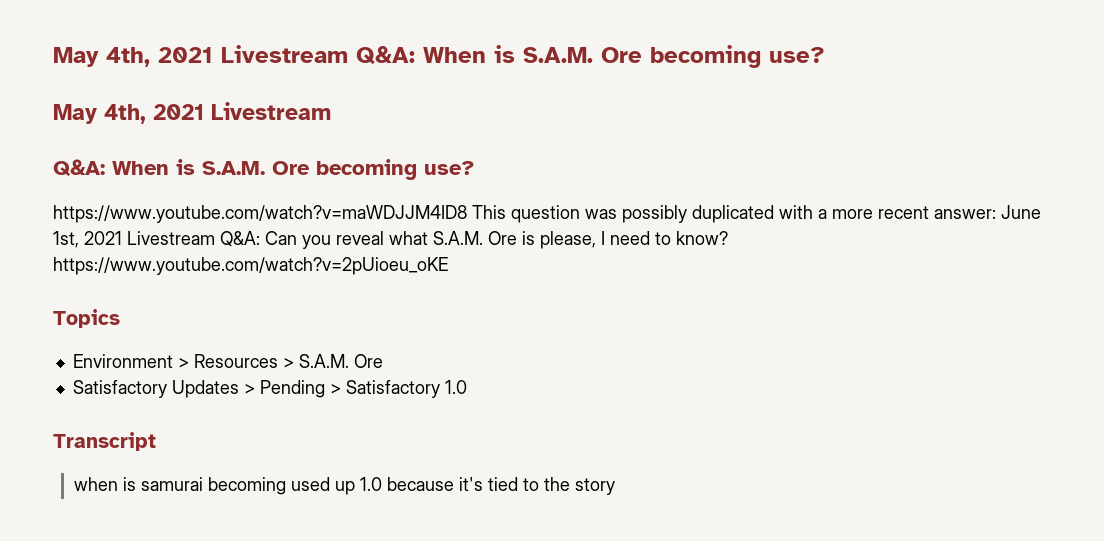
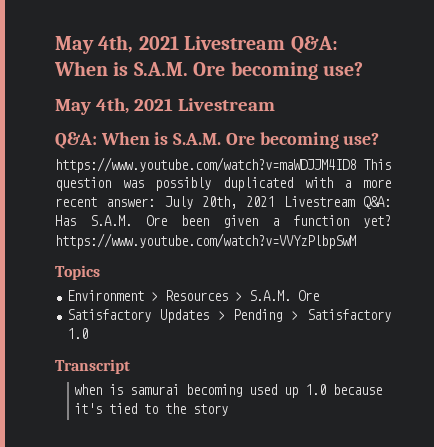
- https://www.youtube.com/watch?v=maWDJJM4ID8 This question was possibly duplicated with a more recent answer: June 1st, 2021 Livestream Q&A: Can you reveal what S.A.M. Ore is please, I need to know? https://www.youtube.com/watch?v=2pUioeu_oKE
+ https://www.youtube.com/watch?v=maWDJJM4ID8 This question was possibly duplicated with a more recent answer: July 20th, 2021 Livestream Q&A: Has S.A.M. Ore been given a function yet? https://www.youtube.com/watch?v=VVYzPlbpSwM

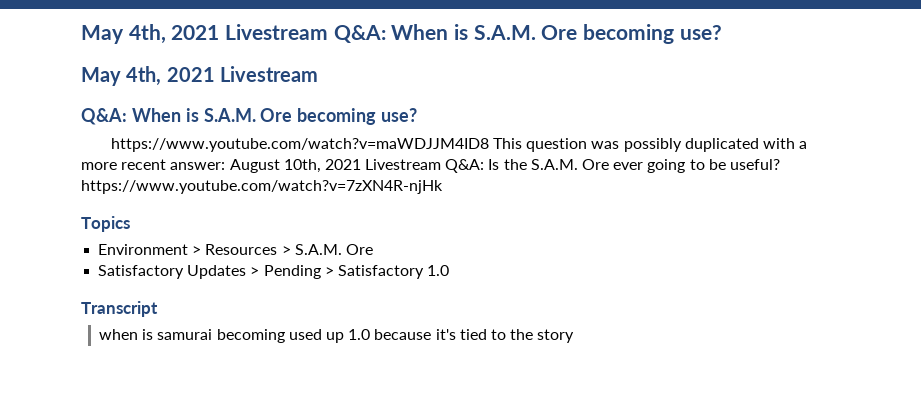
- https://www.youtube.com/watch?v=maWDJJM4ID8 This question was possibly duplicated with a more recent answer: July 20th, 2021 Livestream Q&A: Has S.A.M. Ore been given a function yet? https://www.youtube.com/watch?v=VVYzPlbpSwM
+ https://www.youtube.com/watch?v=maWDJJM4ID8 This question was possibly duplicated with a more recent answer: August 10th, 2021 Livestream Q&A: Is the S.A.M. Ore ever going to be useful? https://www.youtube.com/watch?v=7zXN4R-njHk

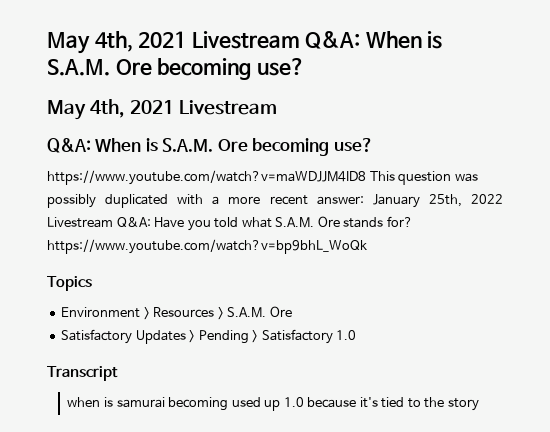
- https://www.youtube.com/watch?v=maWDJJM4ID8 This question was possibly duplicated with a more recent answer: August 10th, 2021 Livestream Q&A: Is the S.A.M. Ore ever going to be useful? https://www.youtube.com/watch?v=7zXN4R-njHk
+ https://www.youtube.com/watch?v=maWDJJM4ID8 This question was possibly duplicated with a more recent answer: January 25th, 2022 Livestream Q&A: Have you told what S.A.M. Ore stands for? https://www.youtube.com/watch?v=bp9bhL_WoQk

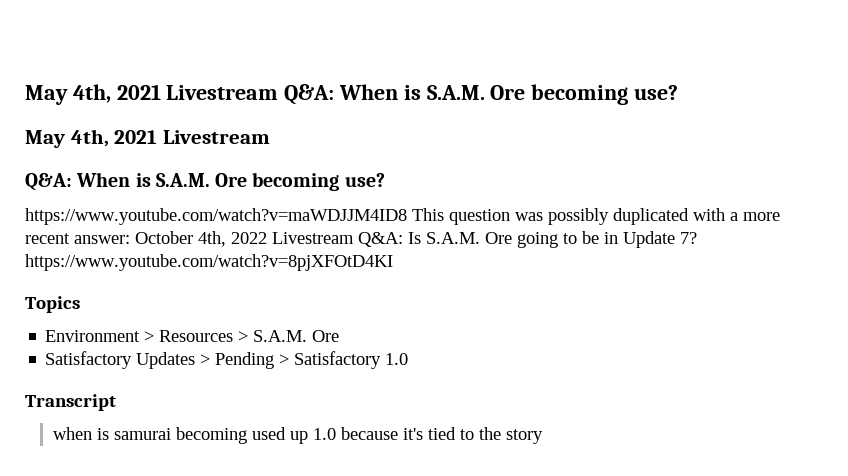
- https://www.youtube.com/watch?v=maWDJJM4ID8 This question was possibly duplicated with a more recent answer: January 25th, 2022 Livestream Q&A: Have you told what S.A.M. Ore stands for? https://www.youtube.com/watch?v=bp9bhL_WoQk
+ https://www.youtube.com/watch?v=maWDJJM4ID8 This question was possibly duplicated with a more recent answer: October 4th, 2022 Livestream Q&A: Is S.A.M. Ore going to be in Update 7? https://www.youtube.com/watch?v=8pjXFOtD4KI

